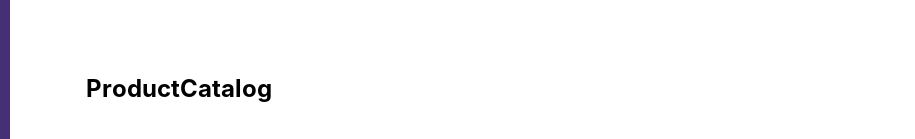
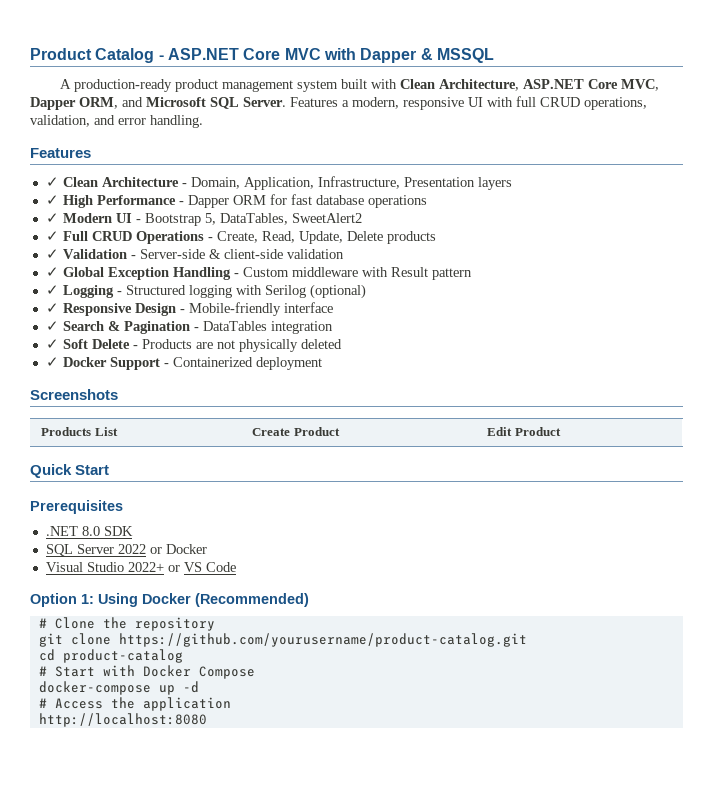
- ProductCatalog
+ Product Catalog - ASP.NET Core MVC with Dapper & MSSQL
+ A production-ready product management system built with Clean Architecture, ASP.NET Core MVC, Dapper ORM, and Microsoft SQL Server. Features a modern, responsive UI with full CRUD operations, validation, and error handling.
+ Features
+ ✓ Clean Architecture - Domain, Application, Infrastructure, Presentation layers
+ ✓ High Performance - Dapper ORM for fast database operations
+ ✓ Modern UI - Bootstrap 5, DataTables, SweetAlert2
+ ✓ Full CRUD Operations - Create, Read, Update, Delete products
+ ✓ Validation - Server-side & client-side validation
+ ✓ Global Exception Handling - Custom middleware with Result pattern
+ ✓ Logging - Structured logging with Serilog (optional)
+ ✓ Responsive Design - Mobile-friendly interface
+ ✓ Search & Pagination - DataTables integration
+ ✓ Soft Delete - Products are not physically deleted
+ ✓ Docker Support - Containerized deployment
+ Screenshots
+ Products List | Create Product | Edit Product
+ Quick Start
+ Prerequisites
+ .NET 8.0 SDK
+ SQL Server 2022 or Docker
+ Visual Studio 2022+ or VS Code
+ Option 1: Using Docker (Recommended)
+ # Clone the repository
+ git clone https://github.com/yourusername/product-catalog.git
+ cd product-catalog
+ # Start with Docker Compose
+ docker-compose up -d
+ # Access the application
+ http://localhost:8080

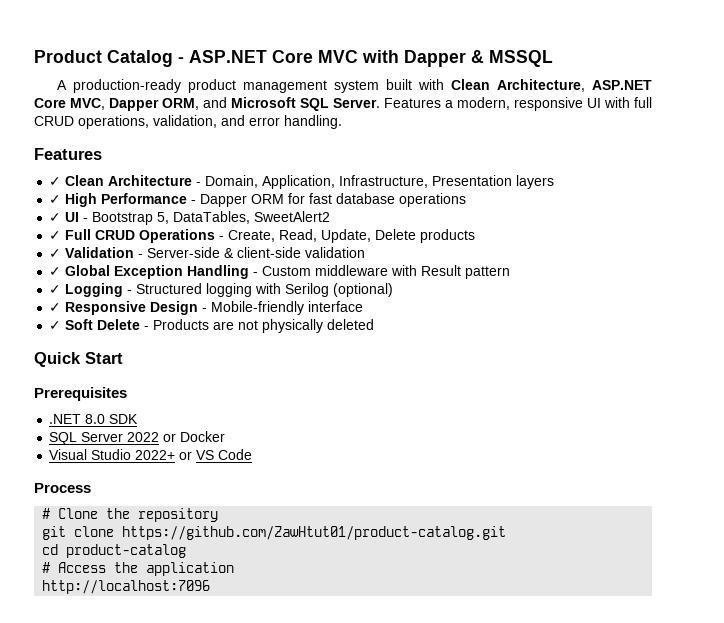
- ✓ Modern UI - Bootstrap 5, DataTables, SweetAlert2
+ ✓ UI - Bootstrap 5, DataTables, SweetAlert2
- ✓ Search & Pagination - DataTables integration
- ✓ Docker Support - Containerized deployment
- Screenshots
- Products List | Create Product | Edit Product
- Option 1: Using Docker (Recommended)
+ Process
- git clone https://github.com/yourusername/product-catalog.git
+ git clone https://github.com/ZawHtut01/product-catalog.git
- # Start with Docker Compose
- docker-compose up -d
- http://localhost:8080
+ http://localhost:7096

